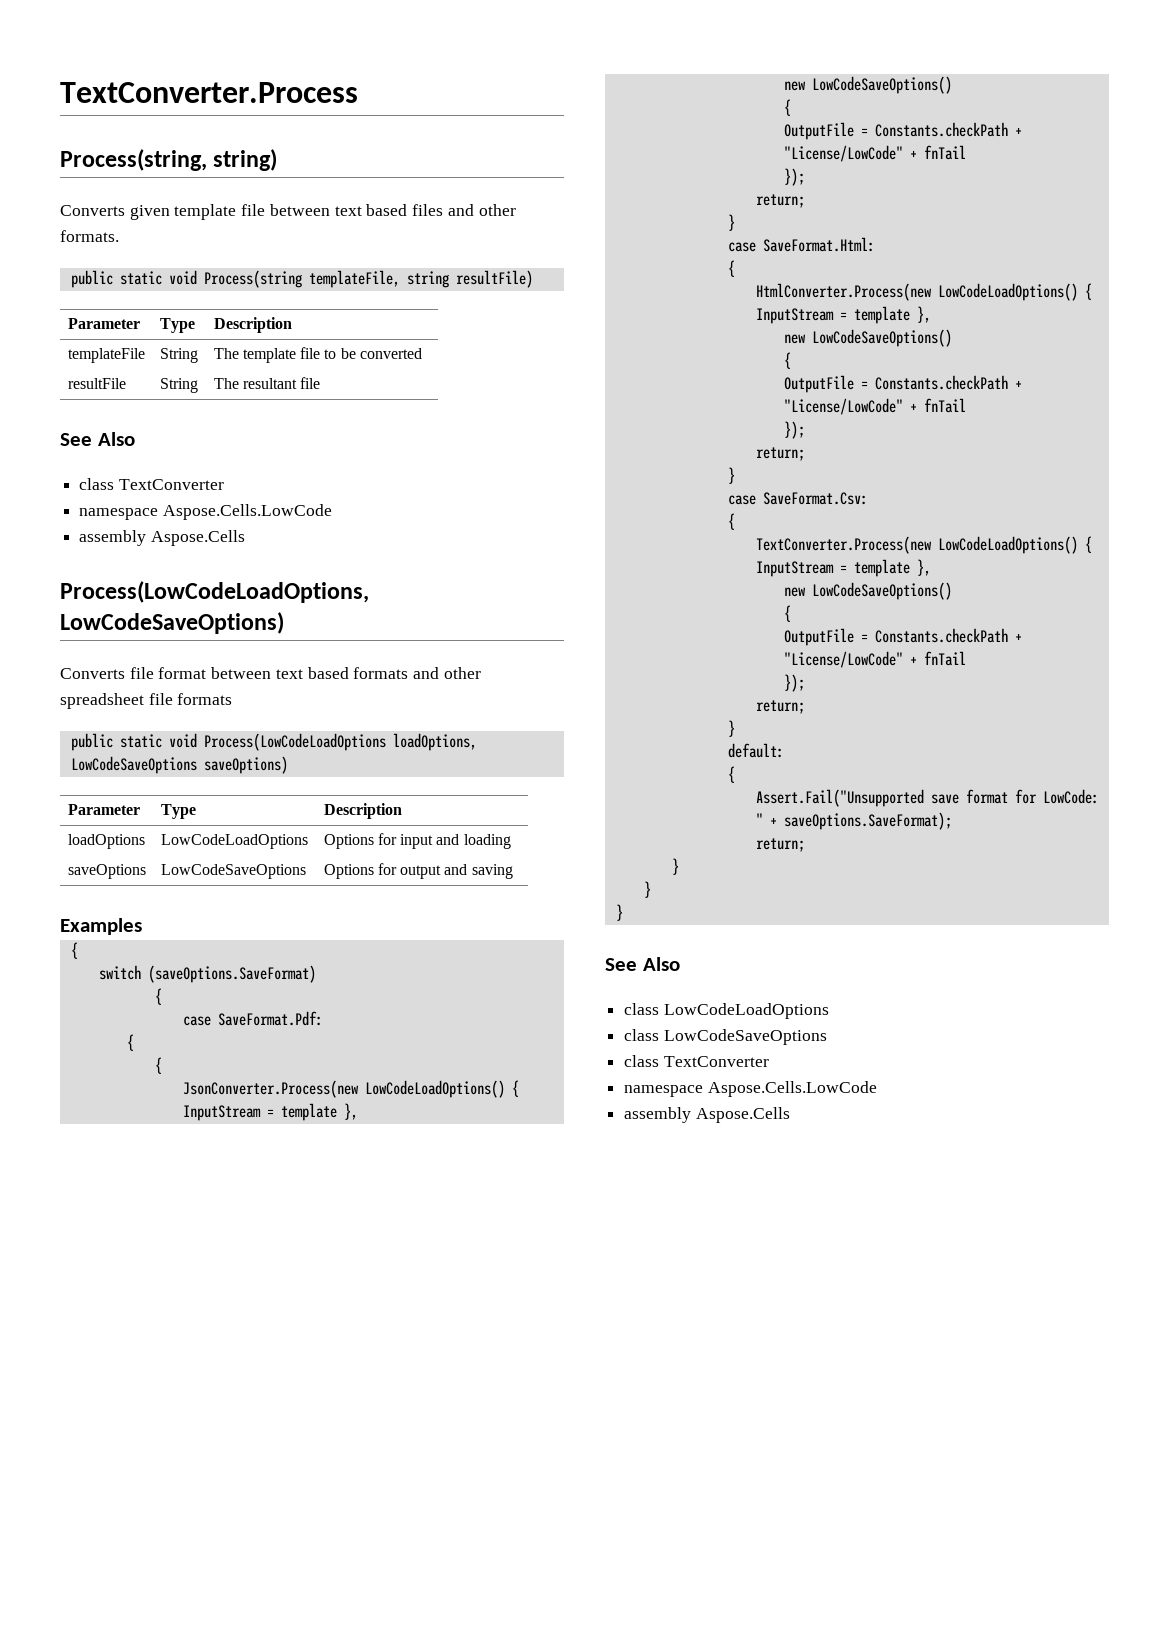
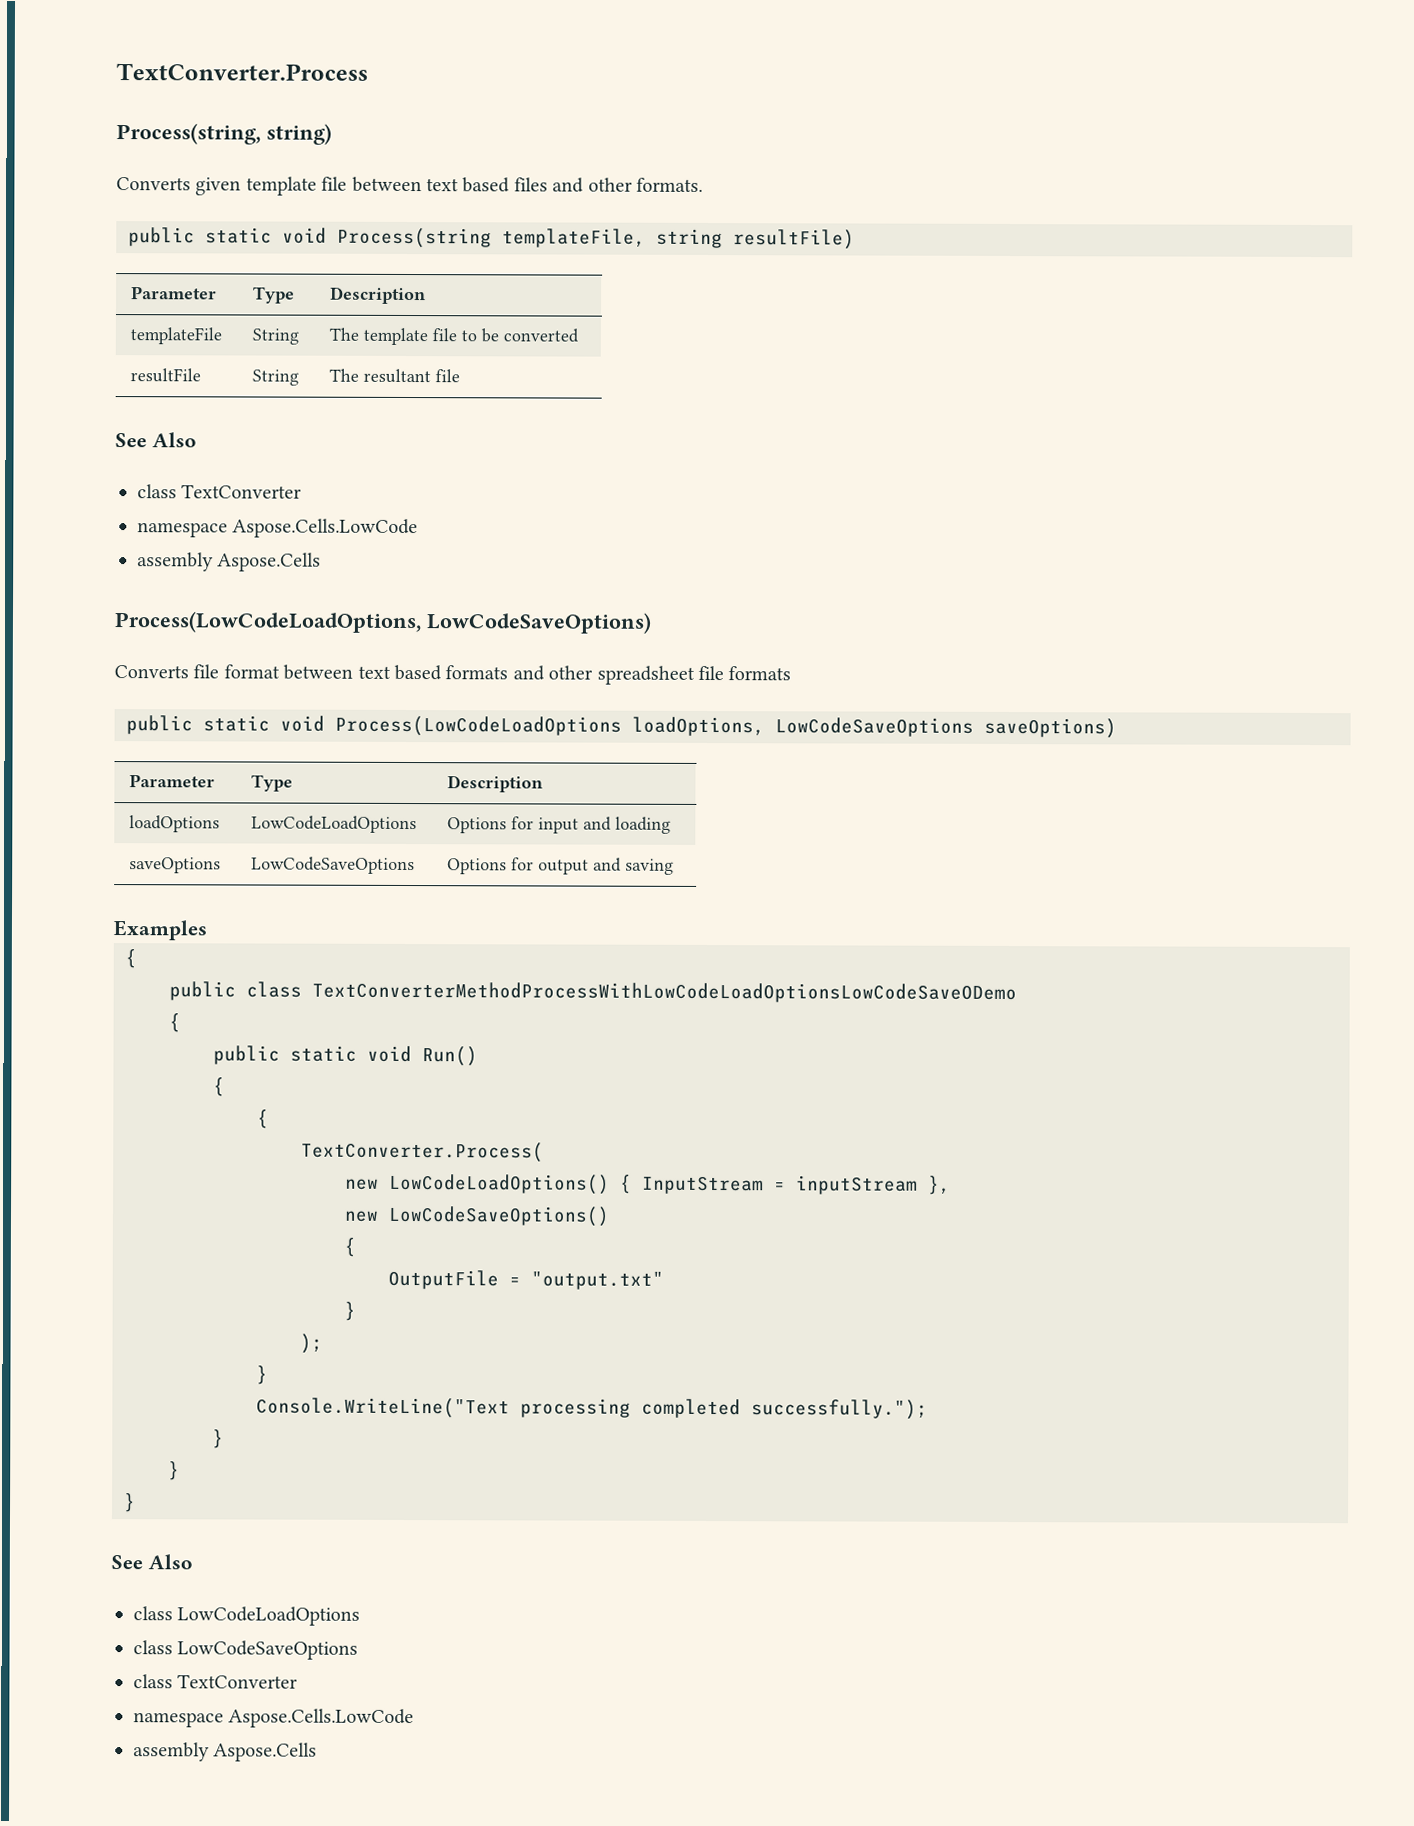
- switch (saveOptions.SaveFormat)
+ public class TextConverterMethodProcessWithLowCodeLoadOptionsLowCodeSaveODemo
  {
- case SaveFormat.Pdf:
+ public static void Run()
- JsonConverter.Process(new LowCodeLoadOptions() { InputStream = template },
+ TextConverter.Process(
+ new LowCodeLoadOptions() { InputStream = inputStream },
  new LowCodeSaveOptions()
  {
- OutputFile = Constants.checkPath + "License/LowCode" + fnTail
- });
- return;
+ OutputFile = "output.txt"
  }
- case SaveFormat.Html:
- {
- HtmlConverter.Process(new LowCodeLoadOptions() { InputStream = template },
- new LowCodeSaveOptions()
- {
- OutputFile = Constants.checkPath + "License/LowCode" + fnTail
- });
- return;
+ );
  }
- case SaveFormat.Csv:
- {
- TextConverter.Process(new LowCodeLoadOptions() { InputStream = template },
- new LowCodeSaveOptions()
- {
- OutputFile = Constants.checkPath + "License/LowCode" + fnTail
- });
- return;
- }
- default:
- {
- Assert.Fail("Unsupported save format for LowCode: " + saveOptions.SaveFormat);
- return;
+ Console.WriteLine("Text processing completed successfully.");

